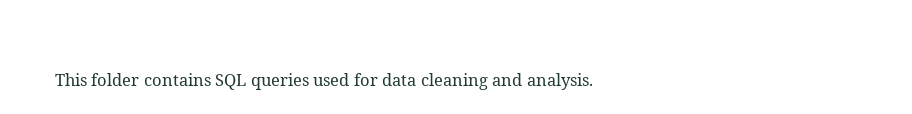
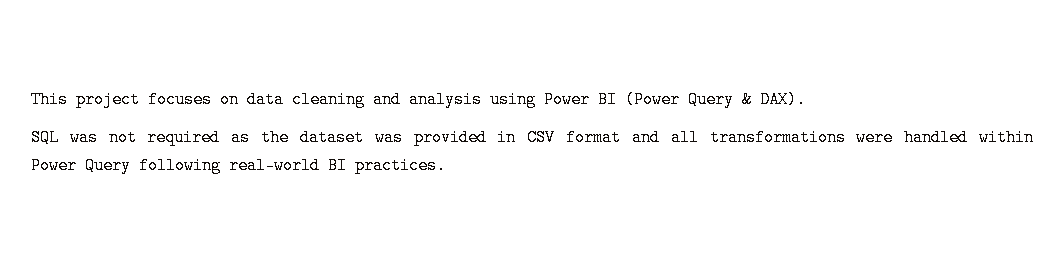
- This folder contains SQL queries used for data cleaning and analysis.
+ This project focuses on data cleaning and analysis using Power BI (Power Query & DAX).
+ SQL was not required as the dataset was provided in CSV format and all transformations were handled within Power Query following real-world BI practices.

